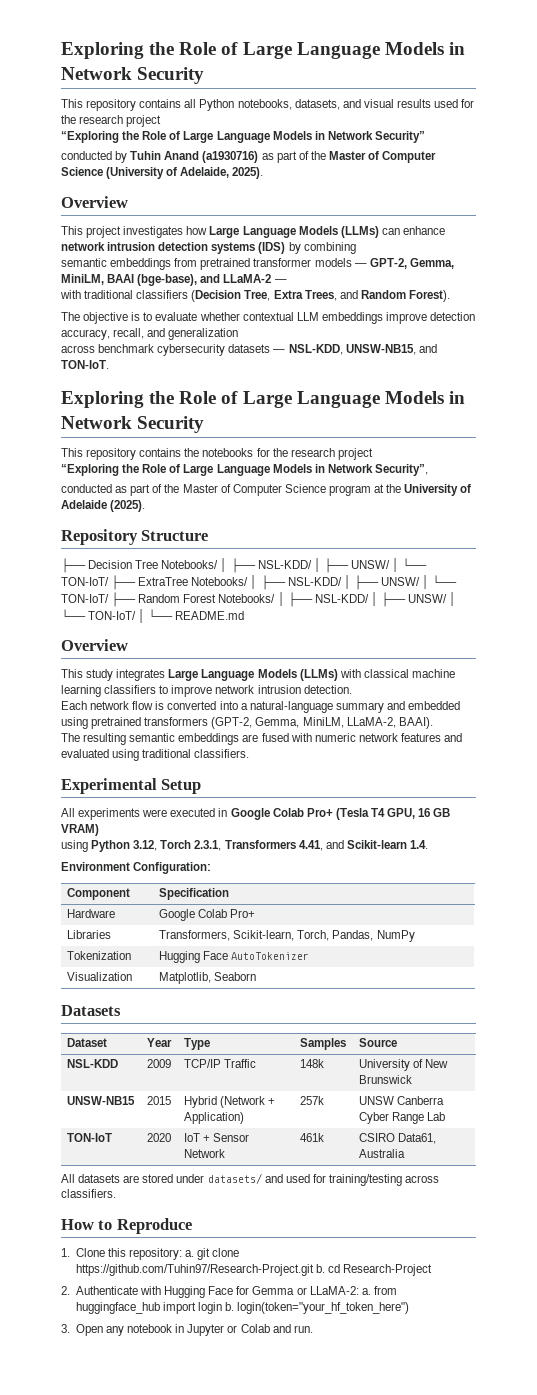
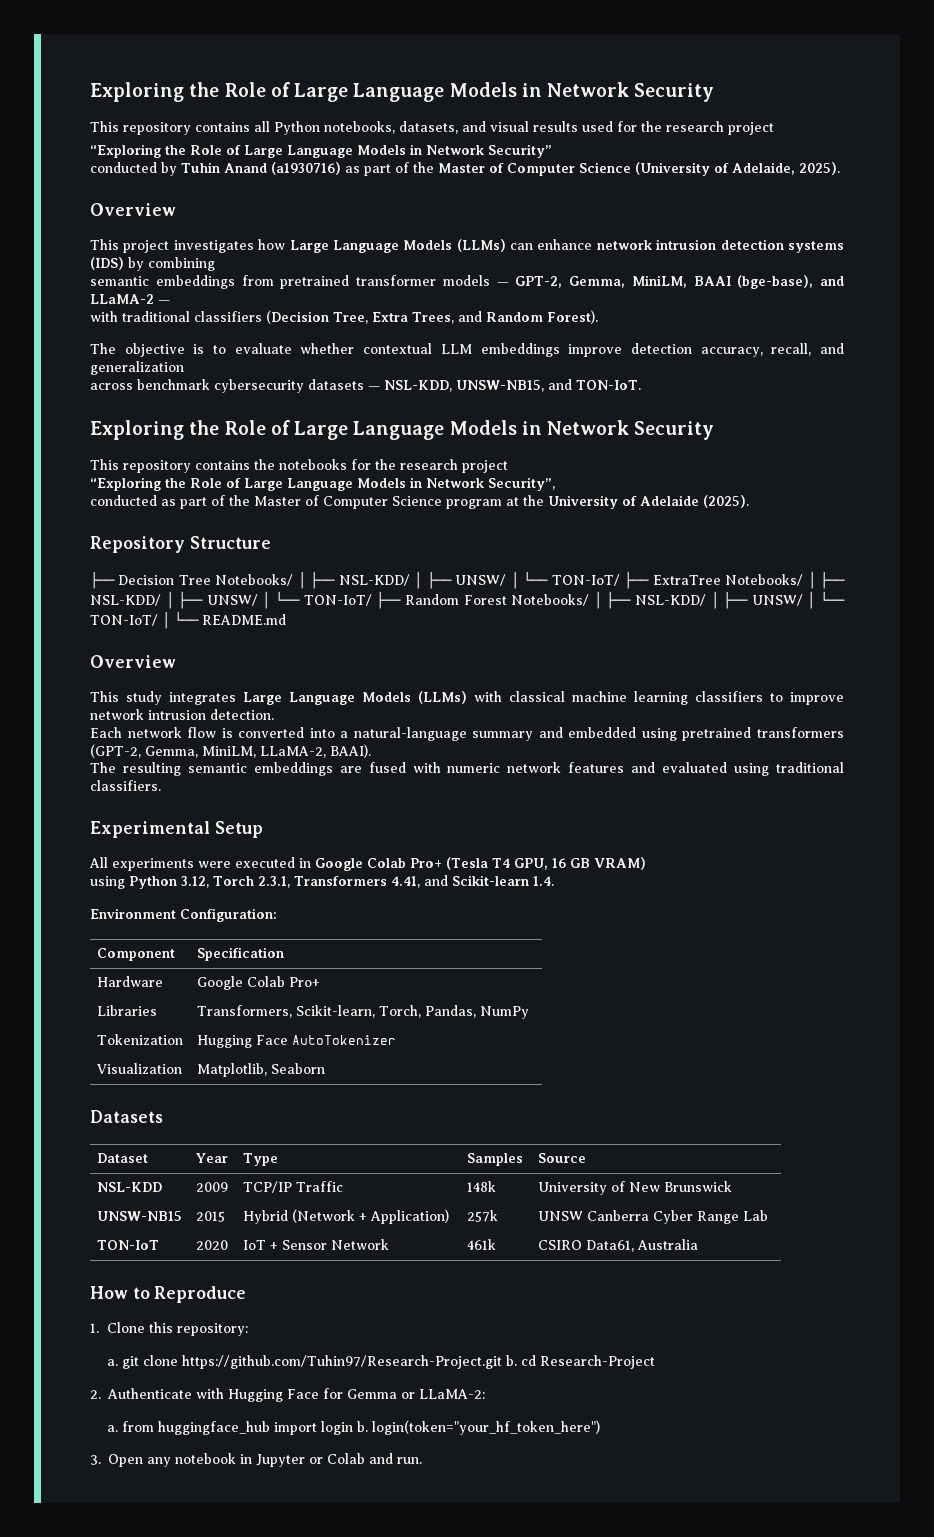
- All datasets are stored under datasets/ and used for training/testing across classifiers.
- 1. Clone this repository: a. git clone https://github.com/Tuhin97/Research-Project.git b. cd Research-Project
+ 1. Clone this repository:
+ a. git clone https://github.com/Tuhin97/Research-Project.git b. cd Research-Project
- 2. Authenticate with Hugging Face for Gemma or LLaMA-2: a. from huggingface_hub import login b. login(token="your_hf_token_here")
+ 2. Authenticate with Hugging Face for Gemma or LLaMA-2:
+ a. from huggingface_hub import login b. login(token="your_hf_token_here")

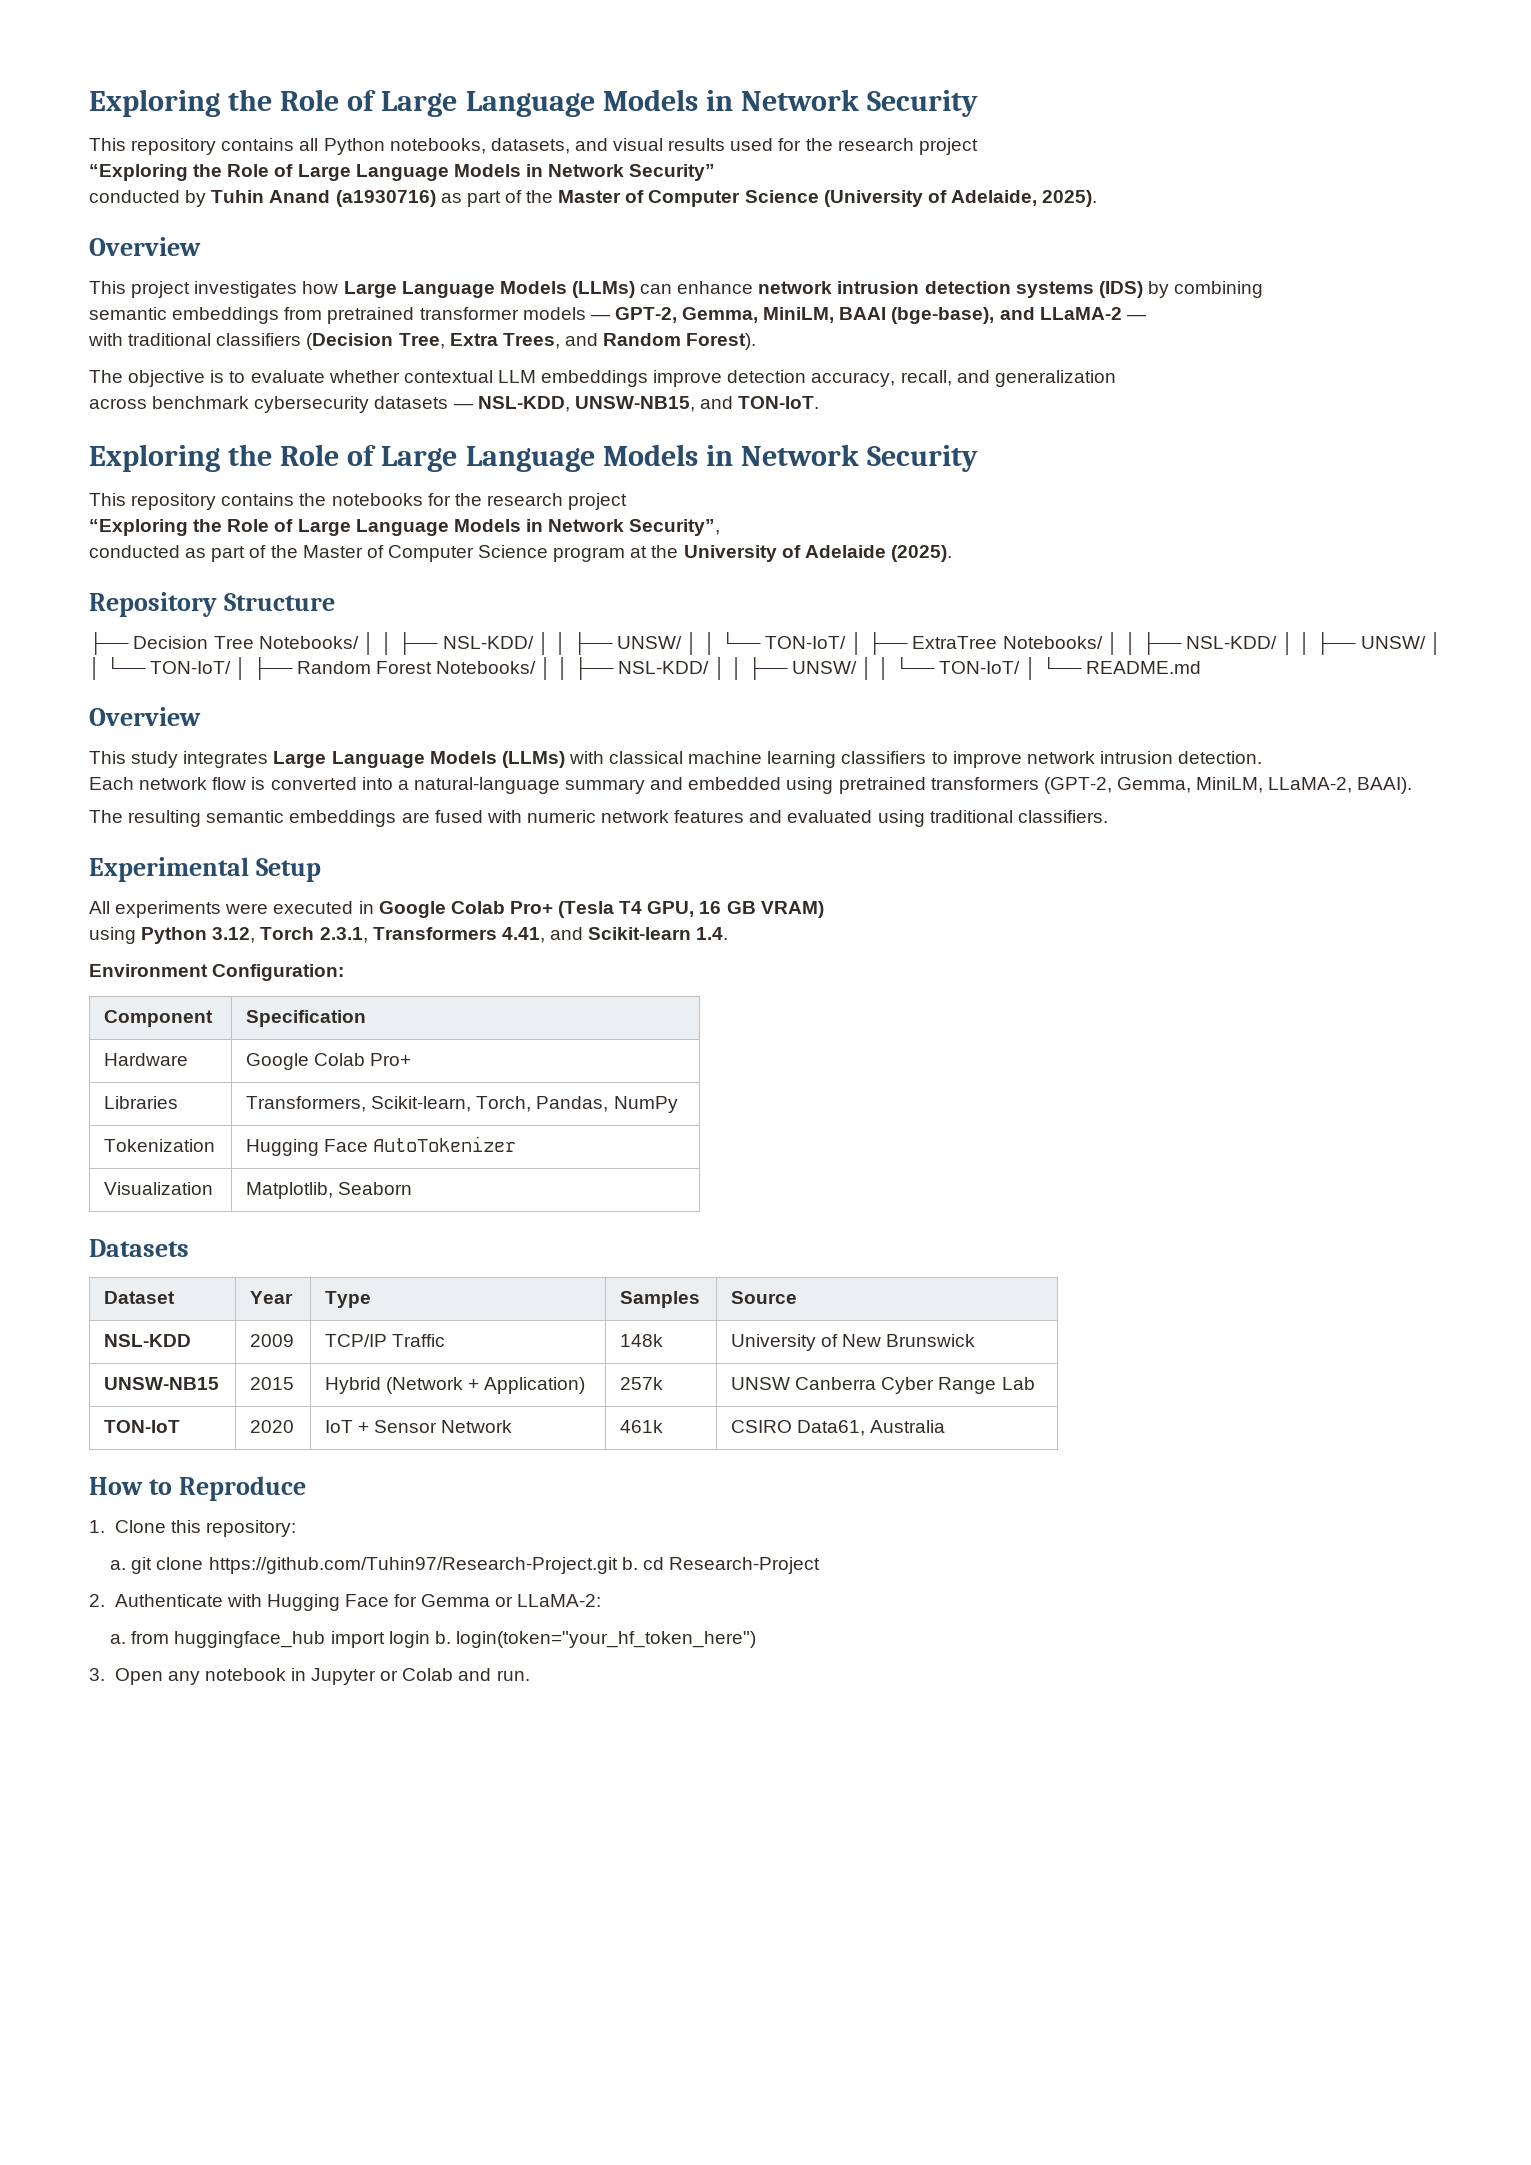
- ├── Decision Tree Notebooks/ │ ├── NSL-KDD/ │ ├── UNSW/ │ └── TON-IoT/ ├── ExtraTree Notebooks/ │ ├── NSL-KDD/ │ ├── UNSW/ │ └── TON-IoT/ ├── Random Forest Notebooks/ │ ├── NSL-KDD/ │ ├── UNSW/ │ └── TON-IoT/ │ └── README.md
+ ├── Decision Tree Notebooks/ │ │ ├── NSL-KDD/ │ │ ├── UNSW/ │ │ └── TON-IoT/ │ ├── ExtraTree Notebooks/ │ │ ├── NSL-KDD/ │ │ ├── UNSW/ │ │ └── TON-IoT/ │ ├── Random Forest Notebooks/ │ │ ├── NSL-KDD/ │ │ ├── UNSW/ │ │ └── TON-IoT/ │ └── README.md

